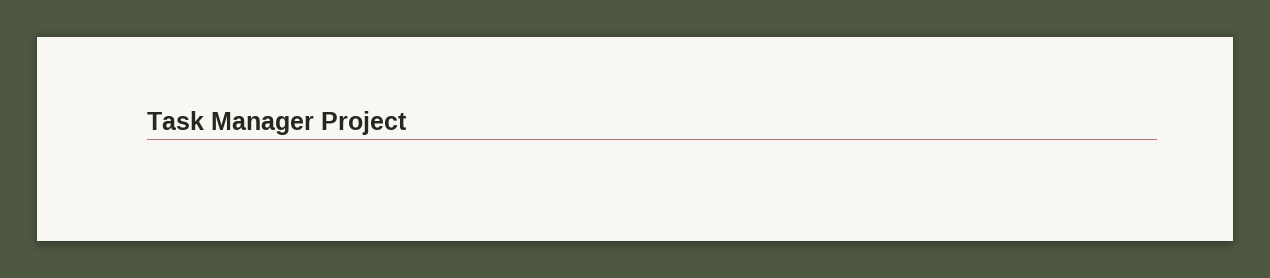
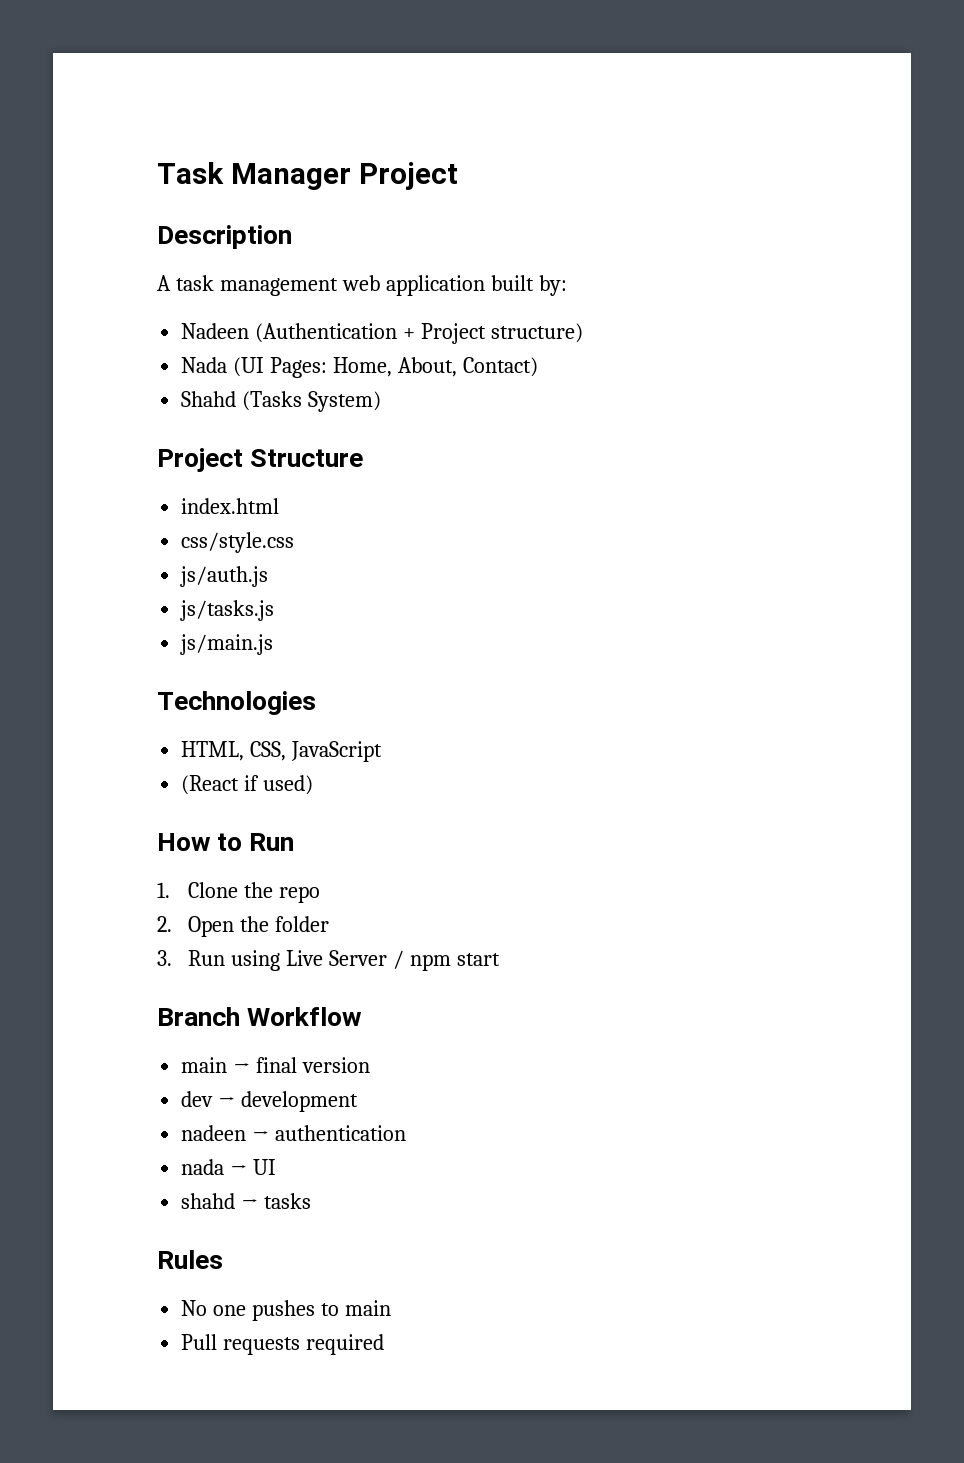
+ Description
+ A task management web application built by:
+ Nadeen (Authentication + Project structure)
+ Nada (UI Pages: Home, About, Contact)
+ Shahd (Tasks System)
+ Project Structure
+ index.html
+ css/style.css
+ js/auth.js
+ js/tasks.js
+ js/main.js
+ Technologies
+ HTML, CSS, JavaScript
+ (React if used)
+ How to Run
+ 1. Clone the repo
+ 2. Open the folder
+ 3. Run using Live Server / npm start
+ Branch Workflow
+ main → final version
+ dev → development
+ nadeen → authentication
+ nada → UI
+ shahd → tasks
+ Rules
+ No one pushes to main
+ Pull requests required

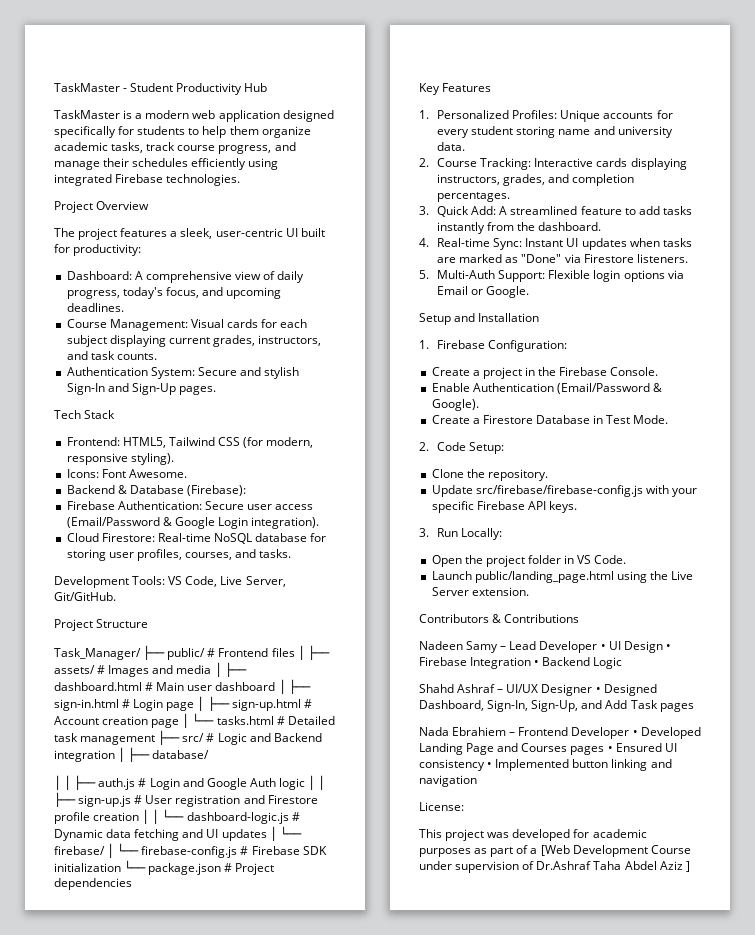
- Task Manager Project
- Description
- A task management web application built by:
- Nadeen (Authentication + Project structure)
- Nada (UI Pages: Home, About, Contact)
- Shahd (Tasks System)
+ TaskMaster - Student Productivity Hub
+ TaskMaster is a modern web application designed specifically for students to help them organize academic tasks, track course progress, and manage their schedules efficiently using integrated Firebase technologies.
+ Project Overview
+ The project features a sleek, user-centric UI built for productivity:
+ Dashboard: A comprehensive view of daily progress, today's focus, and upcoming deadlines.
+ Course Management: Visual cards for each subject displaying current grades, instructors, and task counts.
+ Authentication System: Secure and stylish Sign-In and Sign-Up pages.
+ Tech Stack
+ Frontend: HTML5, Tailwind CSS (for modern, responsive styling).
+ Icons: Font Awesome.
+ Backend & Database (Firebase):
+ Firebase Authentication: Secure user access (Email/Password & Google Login integration).
+ Cloud Firestore: Real-time NoSQL database for storing user profiles, courses, and tasks.
+ Development Tools: VS Code, Live Server, Git/GitHub.
  Project Structure
- index.html
- css/style.css
- js/auth.js
- js/tasks.js
- js/main.js
- Technologies
- HTML, CSS, JavaScript
- (React if used)
- How to Run
- 1. Clone the repo
- 2. Open the folder
- 3. Run using Live Server / npm start
- Branch Workflow
- main → final version
- dev → development
- nadeen → authentication
- nada → UI
- shahd → tasks
- Rules
- No one pushes to main
- Pull requests required
+ Task_Manager/ ├── public/ # Frontend files │ ├── assets/ # Images and media │ ├── dashboard.html # Main user dashboard │ ├── sign-in.html # Login page │ ├── sign-up.html # Account creation page │ └── tasks.html # Detailed task management ├── src/ # Logic and Backend integration │ ├── database/
+ │ │ ├── auth.js # Login and Google Auth logic │ │ ├── sign-up.js # User registration and Firestore profile creation │ │ └── dashboard-logic.js # Dynamic data fetching and UI updates │ └── firebase/ │ └── firebase-config.js # Firebase SDK initialization └── package.json # Project dependencies
+ Key Features
+ 1. Personalized Profiles: Unique accounts for every student storing name and university data.
+ 2. Course Tracking: Interactive cards displaying instructors, grades, and completion percentages.
+ 3. Quick Add: A streamlined feature to add tasks instantly from the dashboard.
+ 4. Real-time Sync: Instant UI updates when tasks are marked as "Done" via Firestore listeners.
+ 5. Multi-Auth Support: Flexible login options via Email or Google.
+ Setup and Installation
+ 1. Firebase Configuration:
+ Create a project in the Firebase Console.
+ Enable Authentication (Email/Password & Google).
+ Create a Firestore Database in Test Mode.
+ 2. Code Setup:
+ Clone the repository.
+ Update src/firebase/firebase-config.js with your specific Firebase API keys.
+ 3. Run Locally:
+ Open the project folder in VS Code.
+ Launch public/landing_page.html using the Live Server extension.
+ Contributors & Contributions
+ Nadeen Samy – Lead Developer • UI Design • Firebase Integration • Backend Logic
+ Shahd Ashraf – UI/UX Designer • Designed Dashboard, Sign-In, Sign-Up, and Add Task pages
+ Nada Ebrahiem – Frontend Developer • Developed Landing Page and Courses pages • Ensured UI consistency • Implemented button linking and navigation
+ License:
+ This project was developed for academic purposes as part of a [Web Development Course under supervision of Dr.Ashraf Taha Abdel Aziz ]

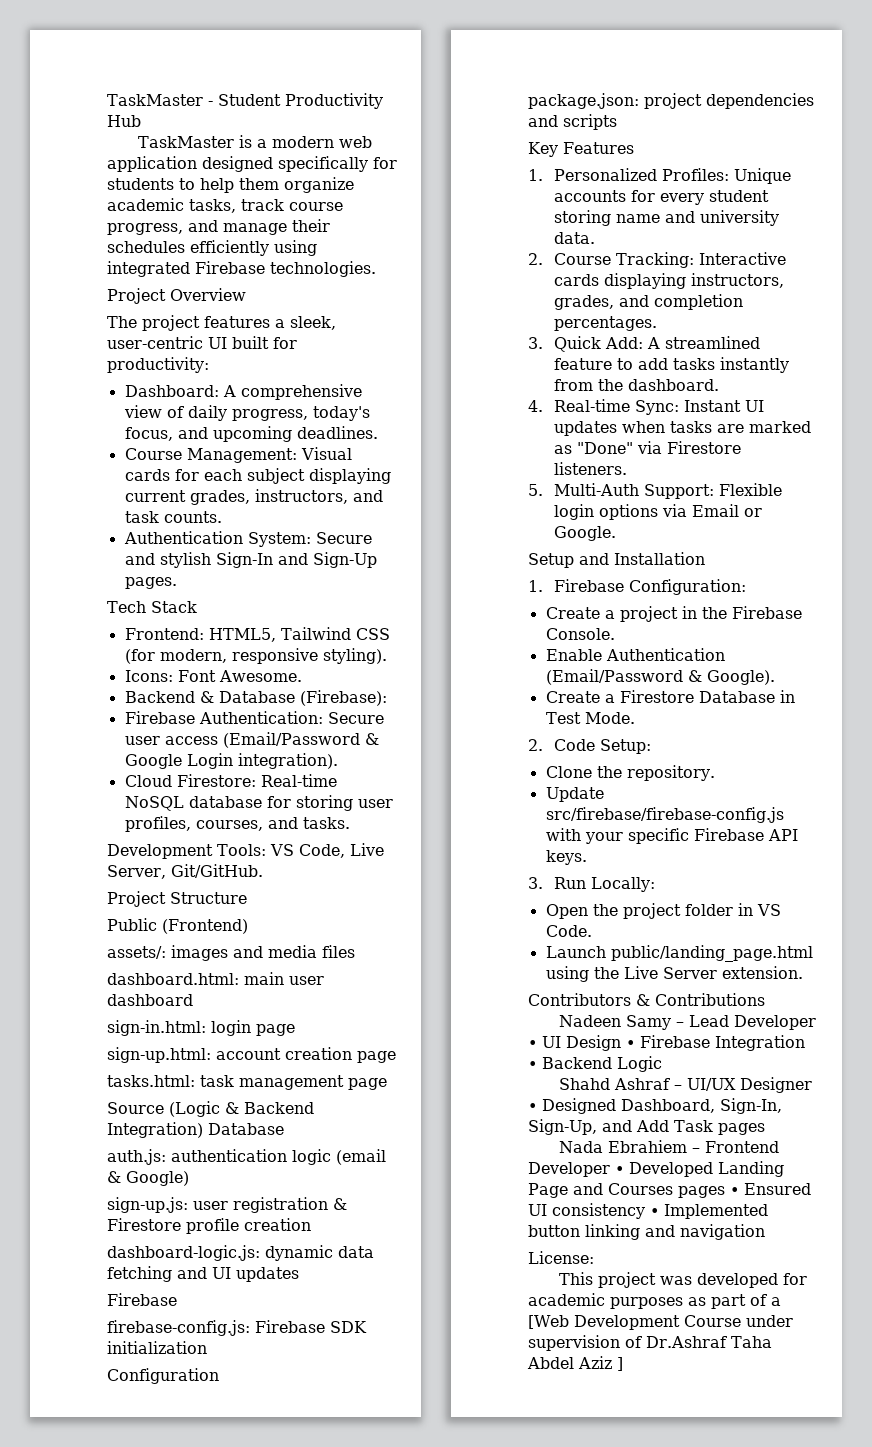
- Task_Manager/ ├── public/ # Frontend files │ ├── assets/ # Images and media │ ├── dashboard.html # Main user dashboard │ ├── sign-in.html # Login page │ ├── sign-up.html # Account creation page │ └── tasks.html # Detailed task management ├── src/ # Logic and Backend integration │ ├── database/
- │ │ ├── auth.js # Login and Google Auth logic │ │ ├── sign-up.js # User registration and Firestore profile creation │ │ └── dashboard-logic.js # Dynamic data fetching and UI updates │ └── firebase/ │ └── firebase-config.js # Firebase SDK initialization └── package.json # Project dependencies
+ Public (Frontend)
+ assets/: images and media files
+ dashboard.html: main user dashboard
+ sign-in.html: login page
+ sign-up.html: account creation page
+ tasks.html: task management page
+ Source (Logic & Backend Integration) Database
+ auth.js: authentication logic (email & Google)
+ sign-up.js: user registration & Firestore profile creation
+ dashboard-logic.js: dynamic data fetching and UI updates
+ Firebase
+ firebase-config.js: Firebase SDK initialization
+ Configuration
+ package.json: project dependencies and scripts

